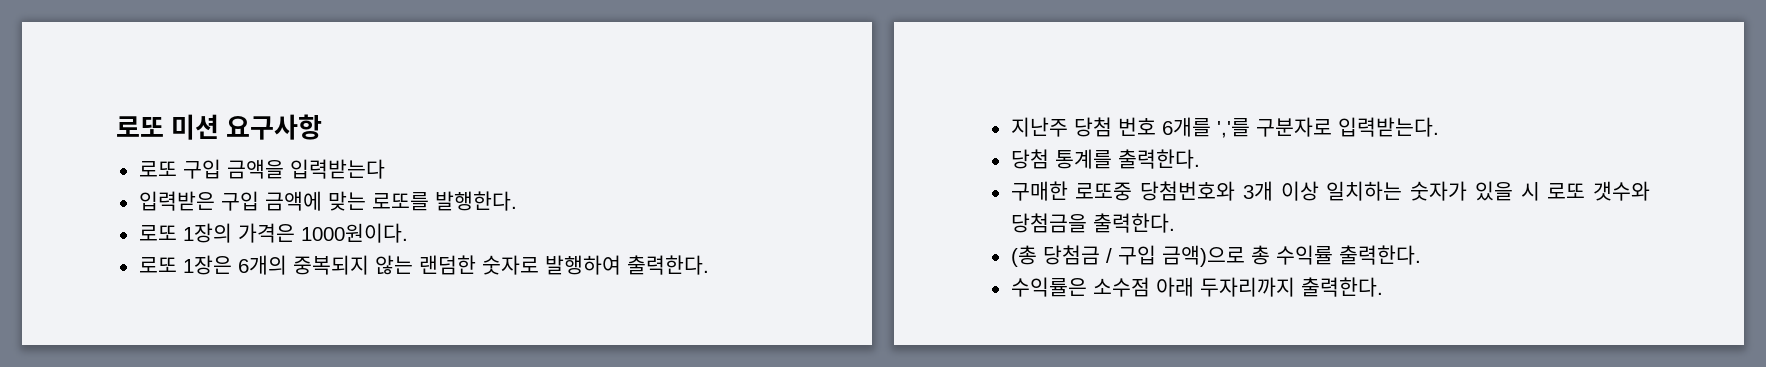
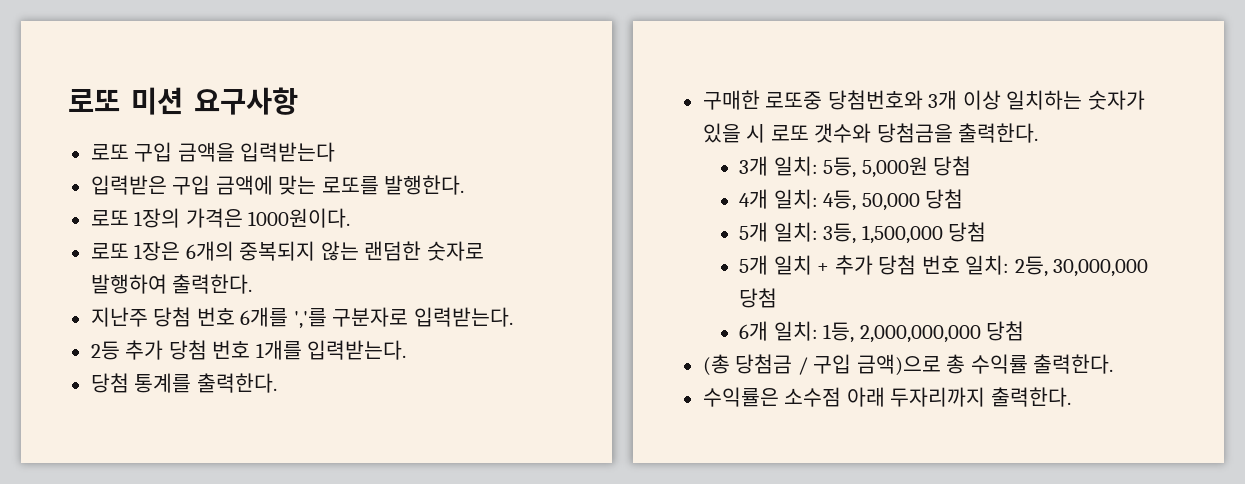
+ 2등 추가 당첨 번호 1개를 입력받는다.
+ 3개 일치: 5등, 5,000원 당첨
+ 4개 일치: 4등, 50,000 당첨
+ 5개 일치: 3등, 1,500,000 당첨
+ 5개 일치 + 추가 당첨 번호 일치: 2등, 30,000,000 당첨
+ 6개 일치: 1등, 2,000,000,000 당첨

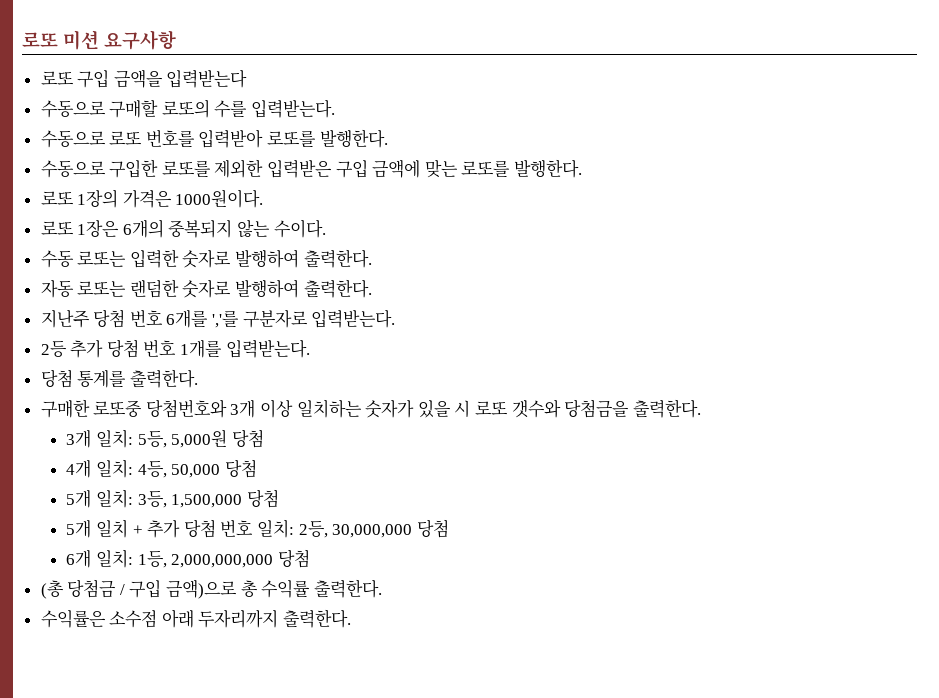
- 입력받은 구입 금액에 맞는 로또를 발행한다.
+ 수동으로 구매할 로또의 수를 입력받는다.
+ 수동으로 로또 번호를 입력받아 로또를 발행한다.
+ 수동으로 구입한 로또를 제외한 입력받은 구입 금액에 맞는 로또를 발행한다.
- 로또 1장은 6개의 중복되지 않는 랜덤한 숫자로 발행하여 출력한다.
+ 로또 1장은 6개의 중복되지 않는 수이다.
+ 수동 로또는 입력한 숫자로 발행하여 출력한다.
+ 자동 로또는 랜덤한 숫자로 발행하여 출력한다.

